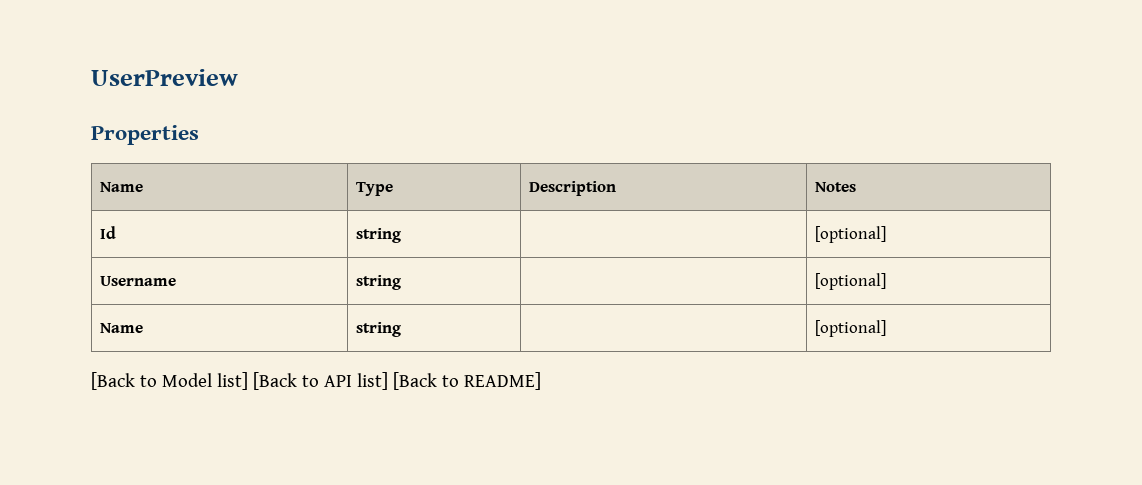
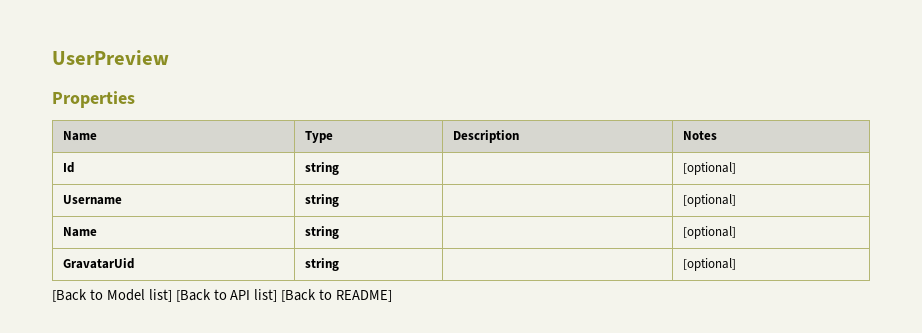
+ GravatarUid | string | | [optional]

